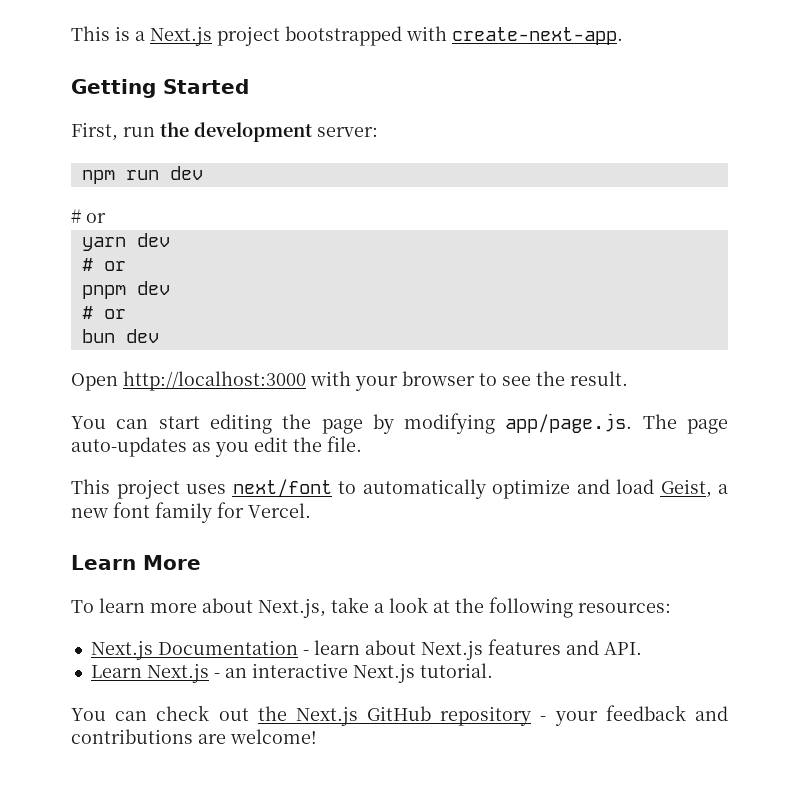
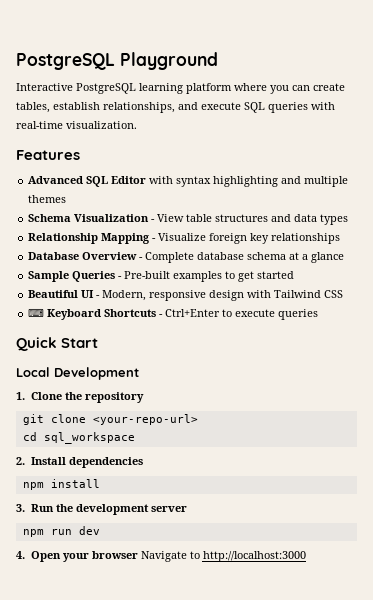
- This is a Next.js project bootstrapped with create-next-app.
- Getting Started
- First, run the development server:
+ PostgreSQL Playground
+ Interactive PostgreSQL learning platform where you can create tables, establish relationships, and execute SQL queries with real-time visualization.
+ Features
+ Advanced SQL Editor with syntax highlighting and multiple themes
+ Schema Visualization - View table structures and data types
+ Relationship Mapping - Visualize foreign key relationships
+ Database Overview - Complete database schema at a glance
+ Sample Queries - Pre-built examples to get started
+ Beautiful UI - Modern, responsive design with Tailwind CSS
+ ⌨ Keyboard Shortcuts - Ctrl+Enter to execute queries
+ Quick Start
+ Local Development
+ 1. Clone the repository
+ git clone <your-repo-url>
+ cd sql_workspace
+ 2. Install dependencies
+ npm install
+ 3. Run the development server
  npm run dev
- # or
- yarn dev
- # or
- pnpm dev
- # or
- bun dev
- Open http://localhost:3000 with your browser to see the result.
- You can start editing the page by modifying app/page.js. The page auto-updates as you edit the file.
- This project uses next/font to automatically optimize and load Geist, a new font family for Vercel.
- Learn More
- To learn more about Next.js, take a look at the following resources:
- Next.js Documentation - learn about Next.js features and API.
- Learn Next.js - an interactive Next.js tutorial.
- You can check out the Next.js GitHub repository - your feedback and contributions are welcome!
+ 4. Open your browser Navigate to http://localhost:3000

